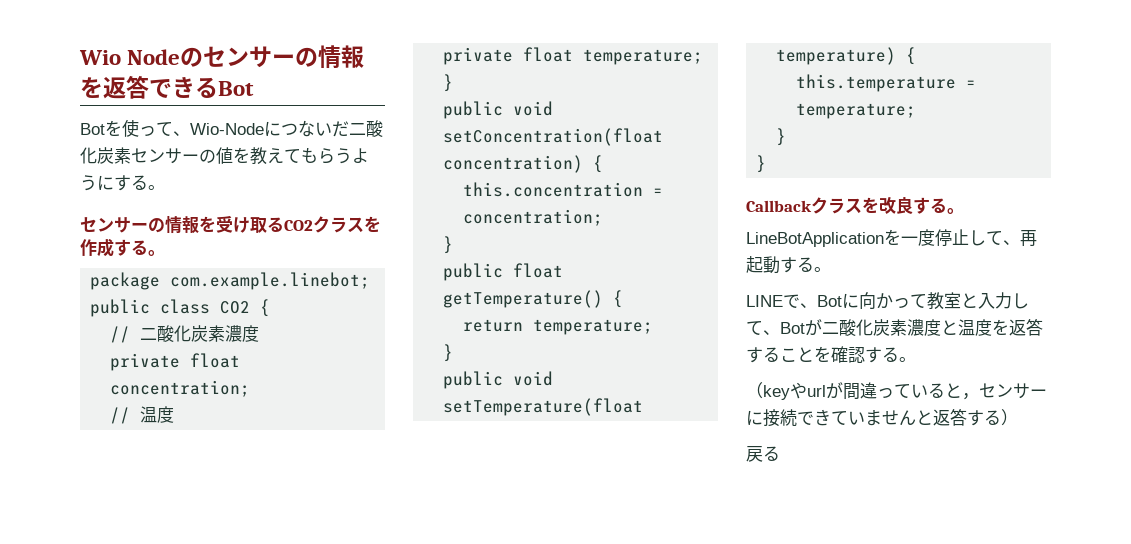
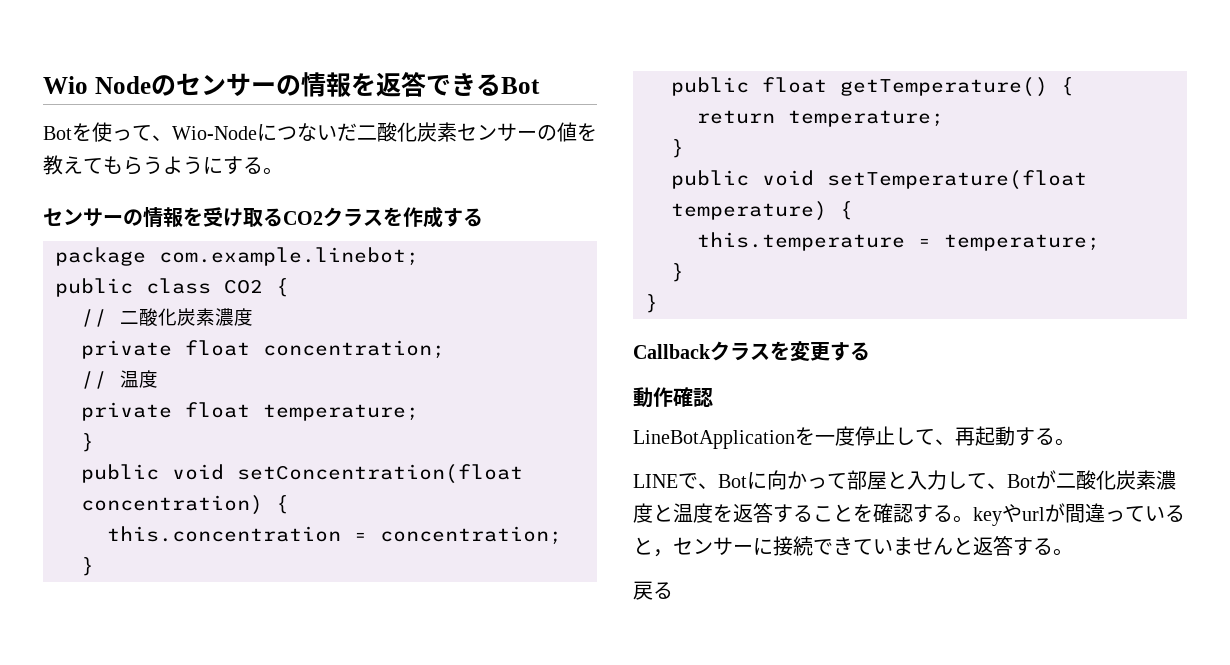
- センサーの情報を受け取るCO2クラスを作成する。
+ センサーの情報を受け取るCO2クラスを作成する
- Callbackクラスを改良する。
+ Callbackクラスを変更する
+ 動作確認
- LINEで、Botに向かって教室と入力して、Botが二酸化炭素濃度と温度を返答することを確認する。
- （keyやurlが間違っていると，センサーに接続できていませんと返答する）
+ LINEで、Botに向かって部屋と入力して、Botが二酸化炭素濃度と温度を返答することを確認する。keyやurlが間違っていると，センサーに接続できていませんと返答する。

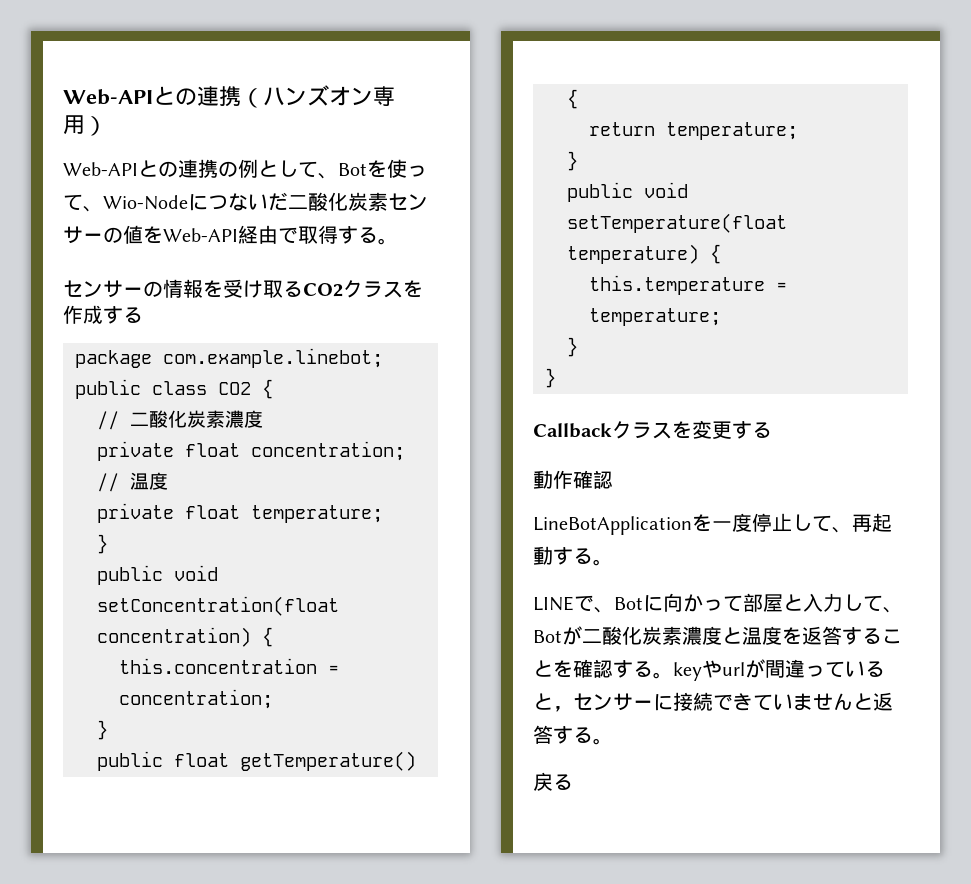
- Wio Nodeのセンサーの情報を返答できるBot
- Botを使って、Wio-Nodeにつないだ二酸化炭素センサーの値を教えてもらうようにする。
+ Web-APIとの連携（ハンズオン専用）
+ Web-APIとの連携の例として、Botを使って、Wio-Nodeにつないだ二酸化炭素センサーの値をWeb-API経由で取得する。

